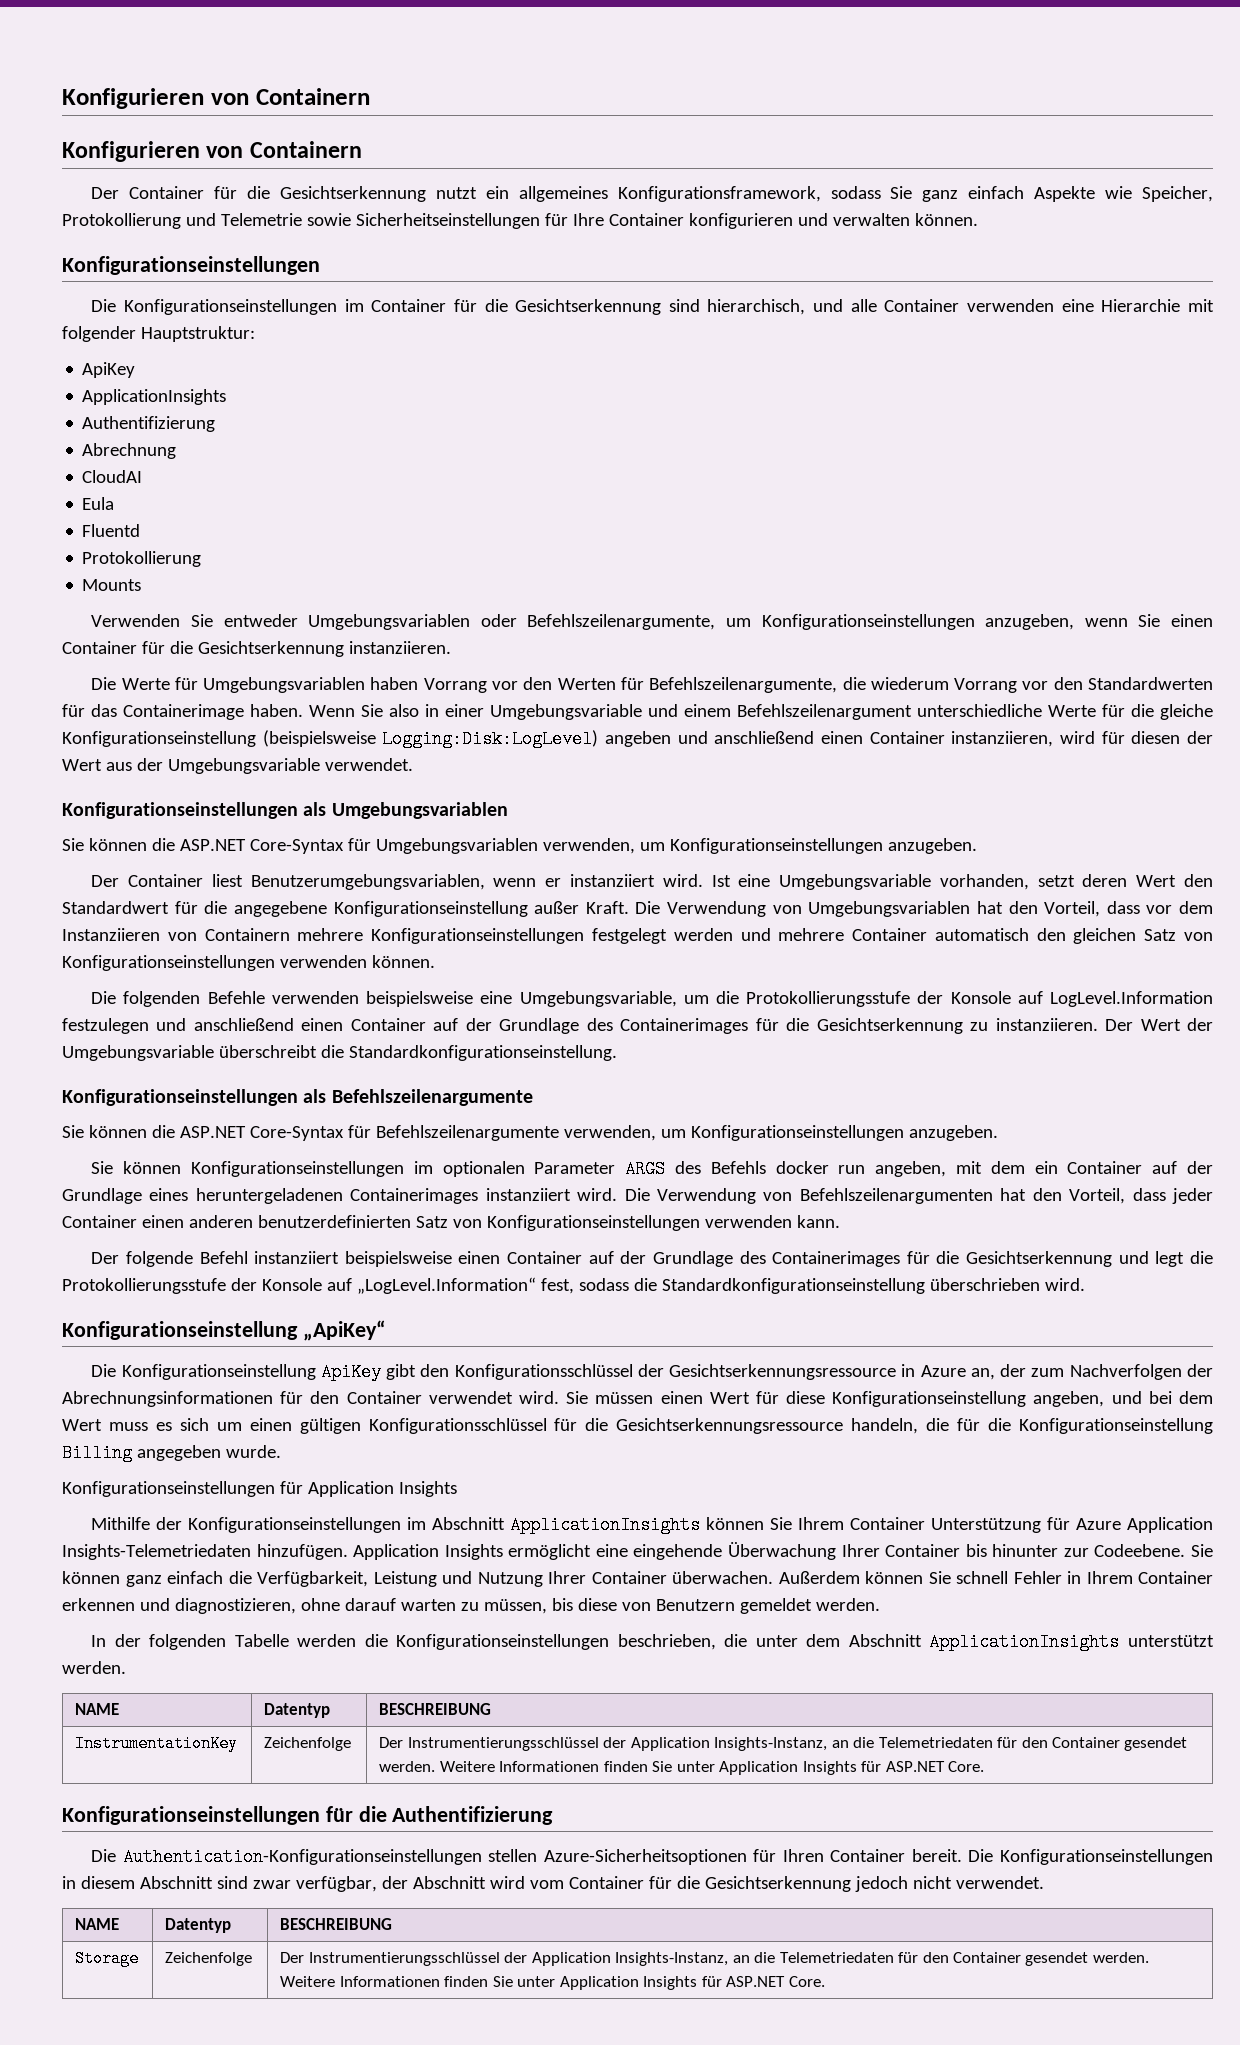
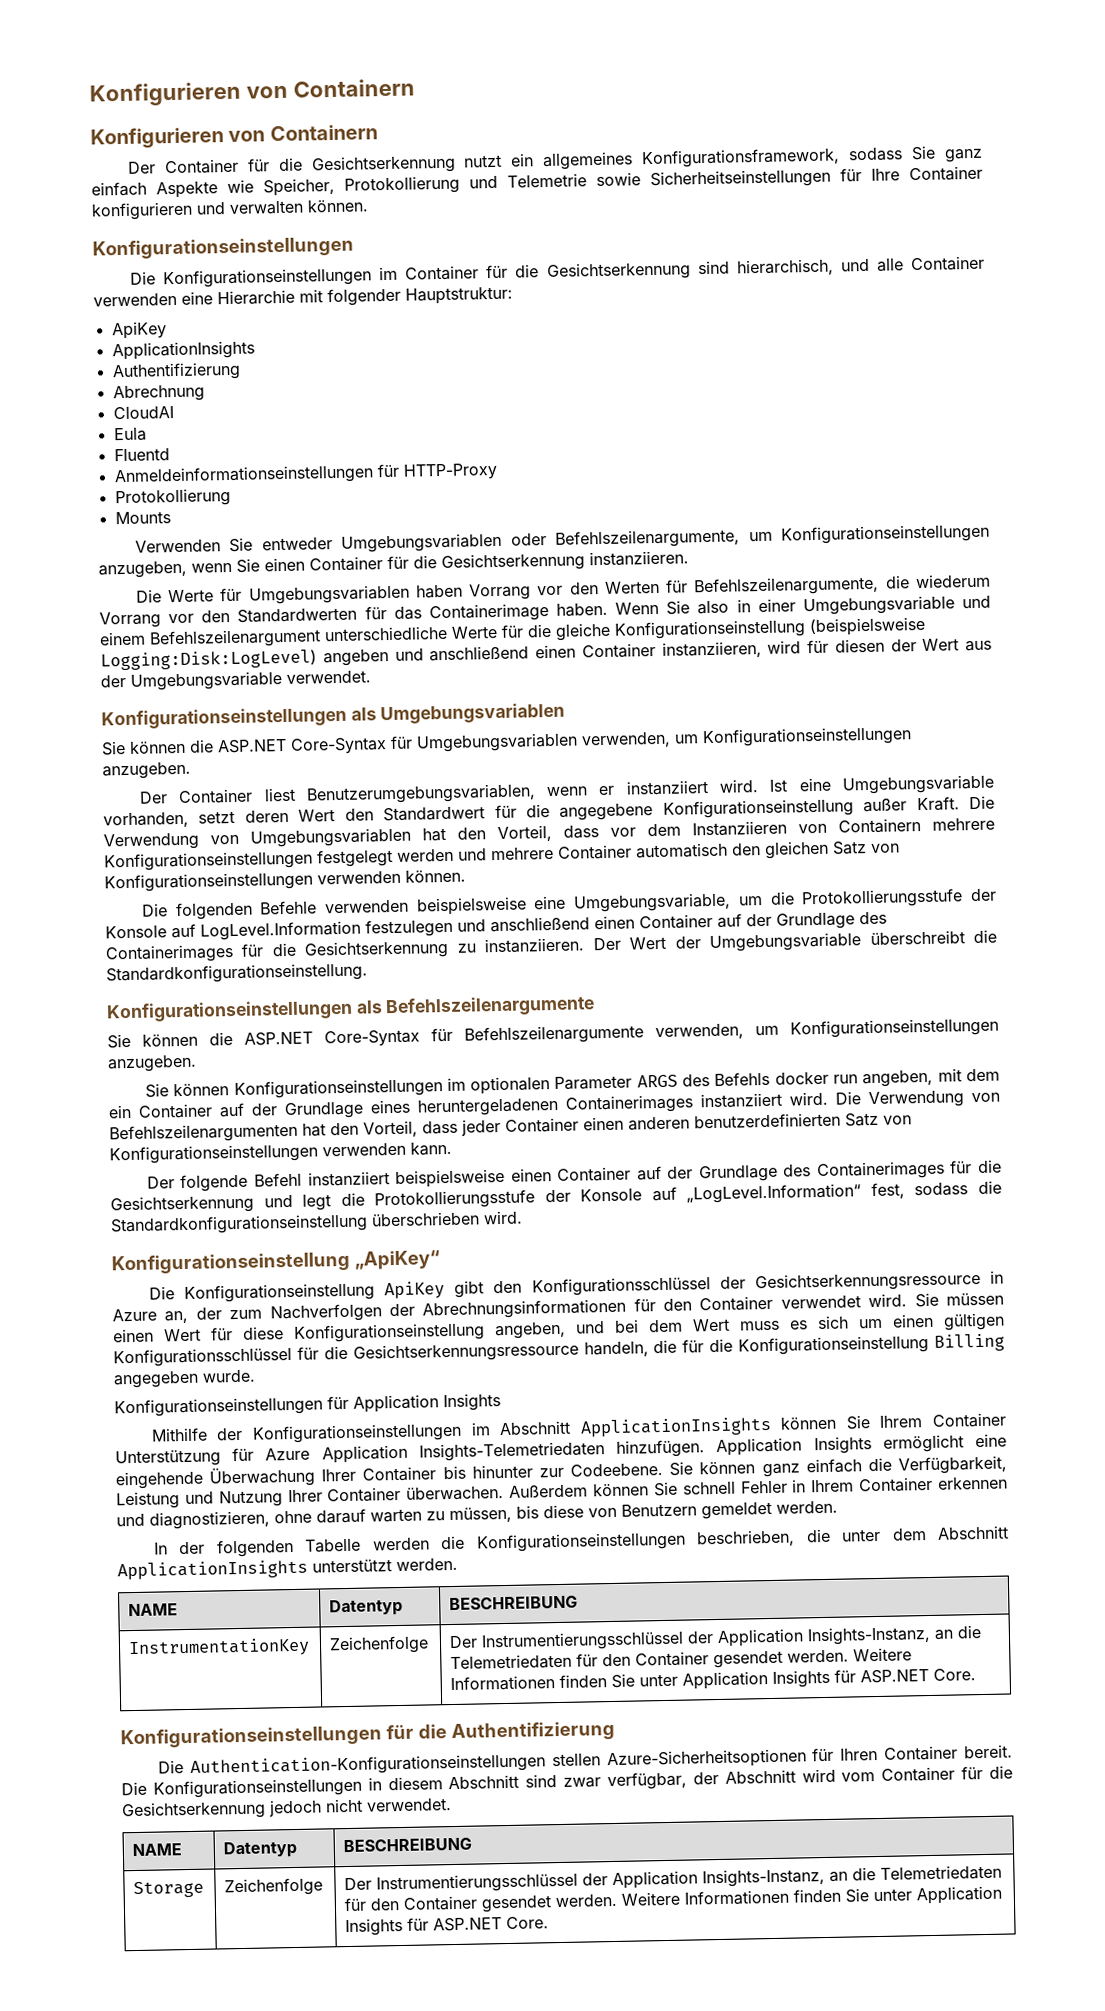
+ Anmeldeinformationseinstellungen für HTTP-Proxy

